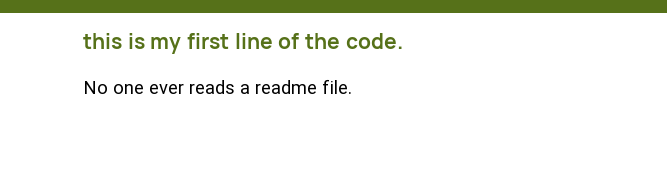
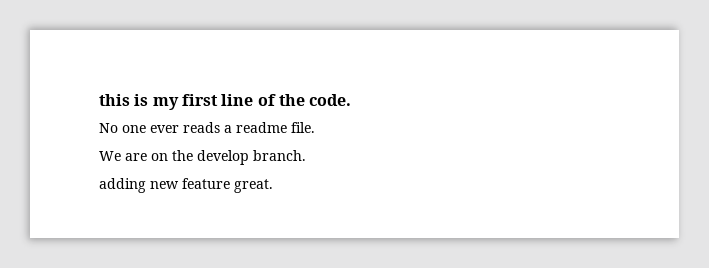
+ We are on the develop branch.
+ adding new feature great.

